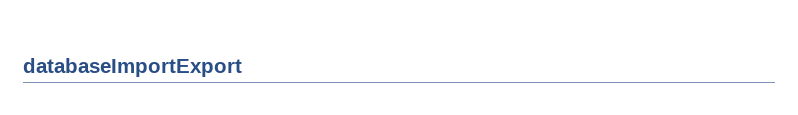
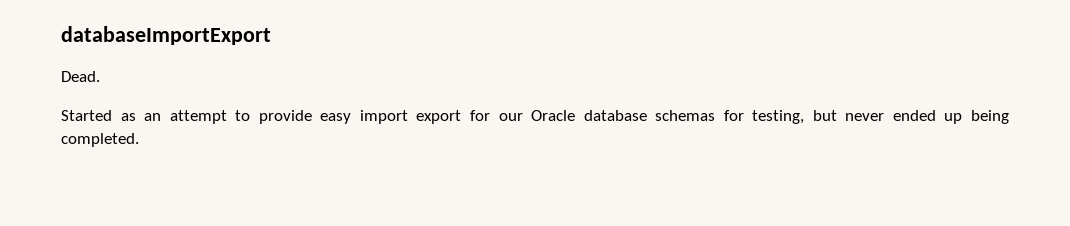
+ Dead.
+ Started as an attempt to provide easy import export for our Oracle database schemas for testing, but never ended up being completed.

